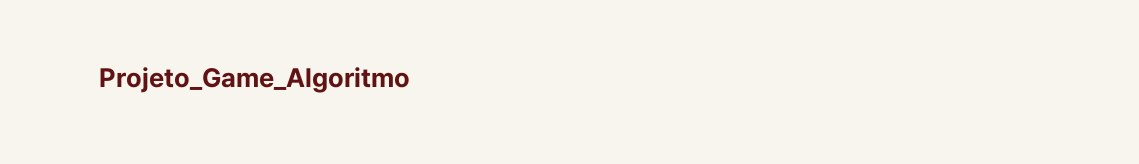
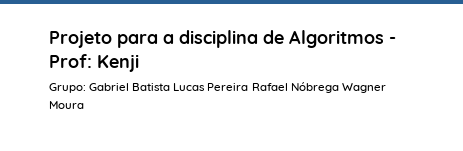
- Projeto_Game_Algoritmo
+ Projeto para a disciplina de Algoritmos - Prof: Kenji
+ Grupo: Gabriel Batista Lucas Pereira Rafael Nóbrega Wagner Moura

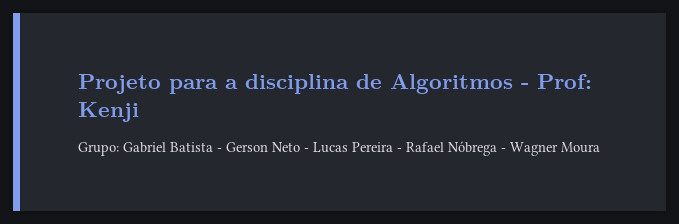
- Grupo: Gabriel Batista Lucas Pereira Rafael Nóbrega Wagner Moura
+ Grupo: Gabriel Batista - Gerson Neto - Lucas Pereira - Rafael Nóbrega - Wagner Moura

